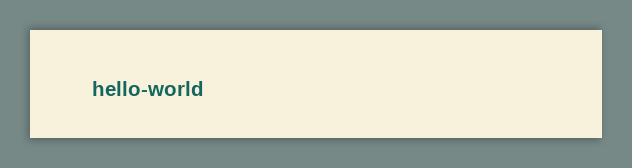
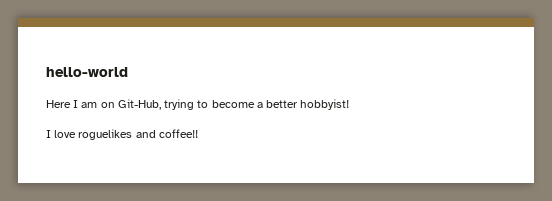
+ Here I am on Git-Hub, trying to become a better hobbyist!
+ I love roguelikes and coffee!!

